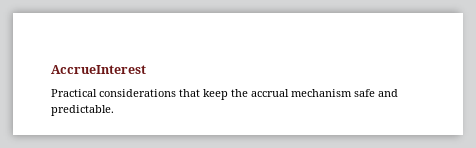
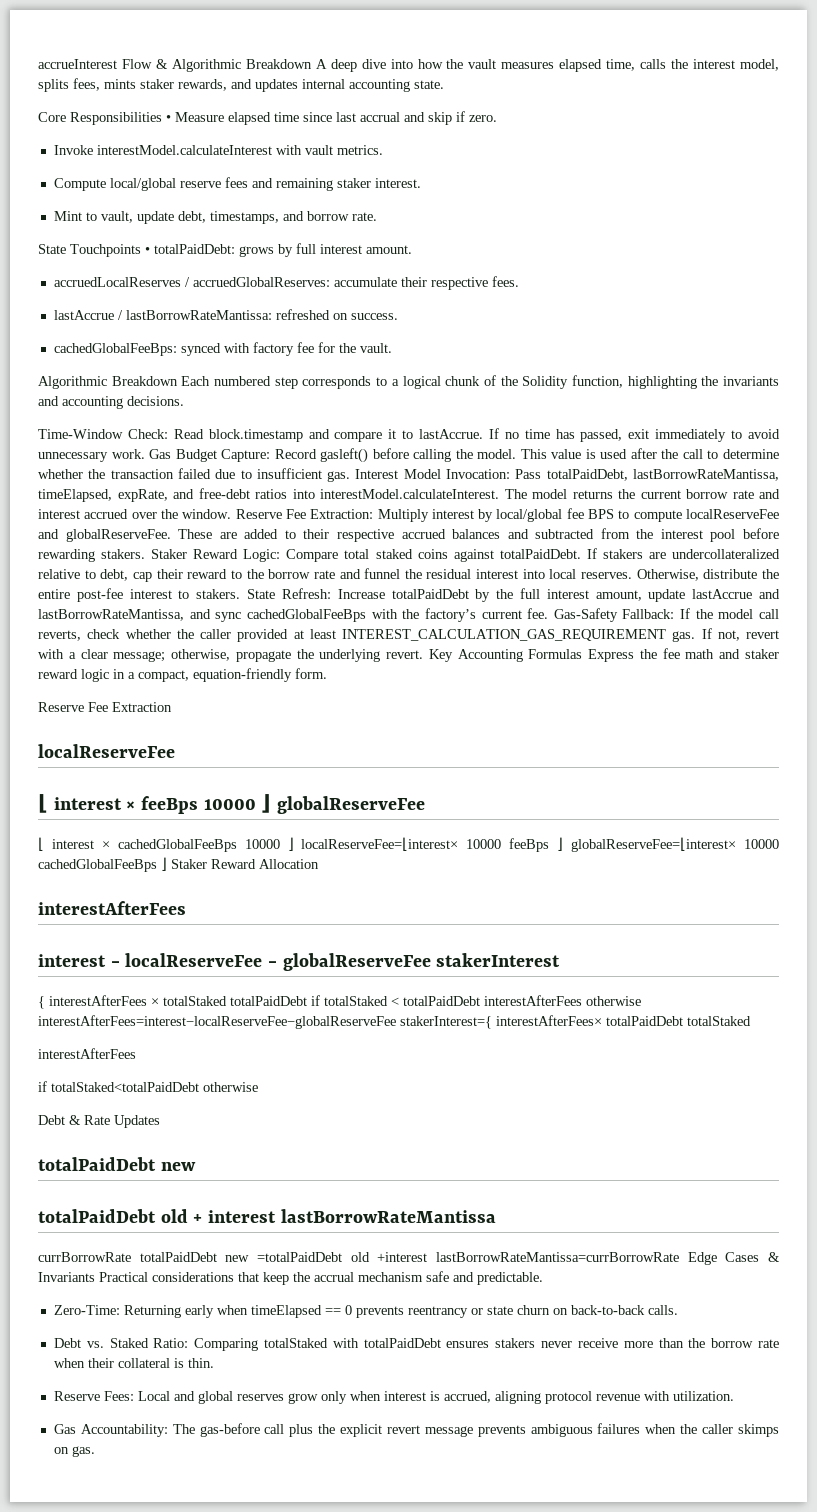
- AccrueInterest
- Practical considerations that keep the accrual mechanism safe and predictable.
+ accrueInterest Flow & Algorithmic Breakdown A deep dive into how the vault measures elapsed time, calls the interest model, splits fees, mints staker rewards, and updates internal accounting state.
+ Core Responsibilities • Measure elapsed time since last accrual and skip if zero.
+ Invoke interestModel.calculateInterest with vault metrics.
+ Compute local/global reserve fees and remaining staker interest.
+ Mint to vault, update debt, timestamps, and borrow rate.
+ State Touchpoints • totalPaidDebt: grows by full interest amount.
+ accruedLocalReserves / accruedGlobalReserves: accumulate their respective fees.
+ lastAccrue / lastBorrowRateMantissa: refreshed on success.
+ cachedGlobalFeeBps: synced with factory fee for the vault.
+ Algorithmic Breakdown Each numbered step corresponds to a logical chunk of the Solidity function, highlighting the invariants and accounting decisions.
+ Time-Window Check: Read block.timestamp and compare it to lastAccrue. If no time has passed, exit immediately to avoid unnecessary work. Gas Budget Capture: Record gasleft() before calling the model. This value is used after the call to determine whether the transaction failed due to insufficient gas. Interest Model Invocation: Pass totalPaidDebt, lastBorrowRateMantissa, timeElapsed, expRate, and free-debt ratios into interestModel.calculateInterest. The model returns the current borrow rate and interest accrued over the window. Reserve Fee Extraction: Multiply interest by local/global fee BPS to compute localReserveFee and globalReserveFee. These are added to their respective accrued balances and subtracted from the interest pool before rewarding stakers. Staker Reward Logic: Compare total staked coins against totalPaidDebt. If stakers are undercollateralized relative to debt, cap their reward to the borrow rate and funnel the residual interest into local reserves. Otherwise, distribute the entire post-fee interest to stakers. State Refresh: Increase totalPaidDebt by the full interest amount, update lastAccrue and lastBorrowRateMantissa, and sync cachedGlobalFeeBps with the factory’s current fee. Gas-Safety Fallback: If the model call reverts, check whether the caller provided at least INTEREST_CALCULATION_GAS_REQUIREMENT gas. If not, revert with a clear message; otherwise, propagate the underlying revert. Key Accounting Formulas Express the fee math and staker reward logic in a compact, equation-friendly form.
+ Reserve Fee Extraction
+ localReserveFee
+ ⌊ interest × feeBps 10000 ⌋ globalReserveFee
+ ⌊ interest × cachedGlobalFeeBps 10000 ⌋ localReserveFee=⌊interest× 10000 feeBps ⌋ globalReserveFee=⌊interest× 10000 cachedGlobalFeeBps ⌋ Staker Reward Allocation
+ interestAfterFees
+ interest − localReserveFee − globalReserveFee stakerInterest
+ { interestAfterFees × totalStaked totalPaidDebt if totalStaked < totalPaidDebt interestAfterFees otherwise interestAfterFees=interest−localReserveFee−globalReserveFee stakerInterest={ interestAfterFees× totalPaidDebt totalStaked
+ interestAfterFees
+ if totalStaked<totalPaidDebt otherwise
+ Debt & Rate Updates
+ totalPaidDebt new
+ totalPaidDebt old + interest lastBorrowRateMantissa
+ currBorrowRate totalPaidDebt new =totalPaidDebt old +interest lastBorrowRateMantissa=currBorrowRate Edge Cases & Invariants Practical considerations that keep the accrual mechanism safe and predictable.
+ Zero-Time: Returning early when timeElapsed == 0 prevents reentrancy or state churn on back-to-back calls.
+ Debt vs. Staked Ratio: Comparing totalStaked with totalPaidDebt ensures stakers never receive more than the borrow rate when their collateral is thin.
+ Reserve Fees: Local and global reserves grow only when interest is accrued, aligning protocol revenue with utilization.
+ Gas Accountability: The gas-before call plus the explicit revert message prevents ambiguous failures when the caller skimps on gas.

